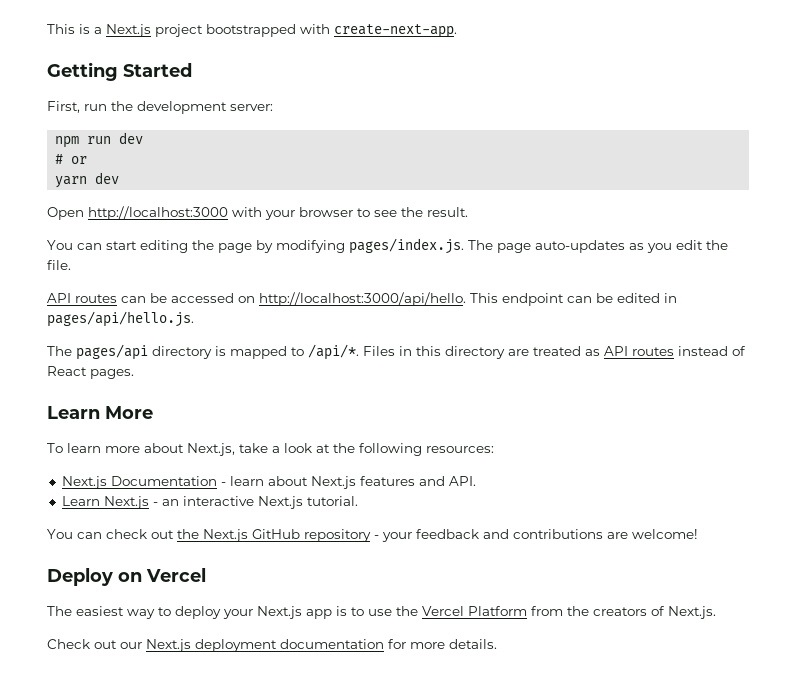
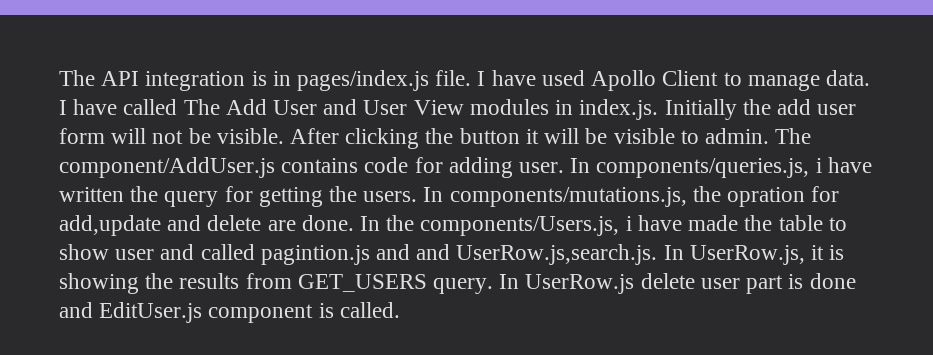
- This is a Next.js project bootstrapped with create-next-app.
- Getting Started
- First, run the development server:
- npm run dev
- # or
- yarn dev
- Open http://localhost:3000 with your browser to see the result.
- You can start editing the page by modifying pages/index.js. The page auto-updates as you edit the file.
- API routes can be accessed on http://localhost:3000/api/hello. This endpoint can be edited in pages/api/hello.js.
- The pages/api directory is mapped to /api/*. Files in this directory are treated as API routes instead of React pages.
- Learn More
- To learn more about Next.js, take a look at the following resources:
- Next.js Documentation - learn about Next.js features and API.
- Learn Next.js - an interactive Next.js tutorial.
- You can check out the Next.js GitHub repository - your feedback and contributions are welcome!
- Deploy on Vercel
- The easiest way to deploy your Next.js app is to use the Vercel Platform from the creators of Next.js.
- Check out our Next.js deployment documentation for more details.
+ The API integration is in pages/index.js file. I have used Apollo Client to manage data. I have called The Add User and User View modules in index.js. Initially the add user form will not be visible. After clicking the button it will be visible to admin. The component/AddUser.js contains code for adding user. In components/queries.js, i have written the query for getting the users. In components/mutations.js, the opration for add,update and delete are done. In the components/Users.js, i have made the table to show user and called pagintion.js and and UserRow.js,search.js. In UserRow.js, it is showing the results from GET_USERS query. In UserRow.js delete user part is done and EditUser.js component is called.

